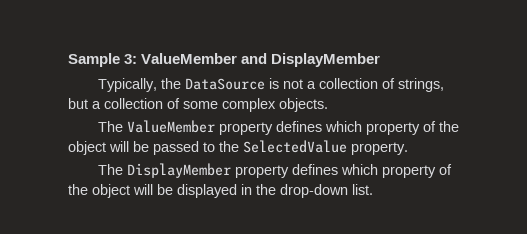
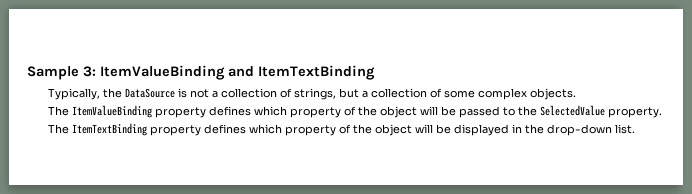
- Sample 3: ValueMember and DisplayMember
+ Sample 3: ItemValueBinding and ItemTextBinding
- The ValueMember property defines which property of the object will be passed to the SelectedValue property.
+ The ItemValueBinding property defines which property of the object will be passed to the SelectedValue property.
- The DisplayMember property defines which property of the object will be displayed in the drop-down list.
+ The ItemTextBinding property defines which property of the object will be displayed in the drop-down list.

